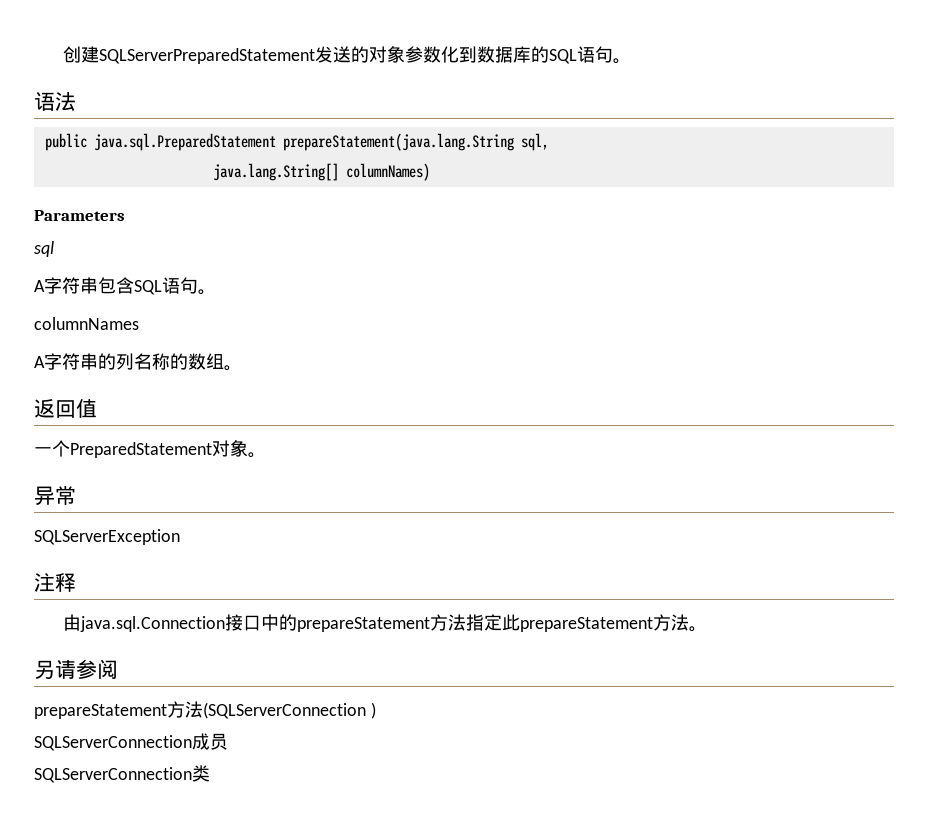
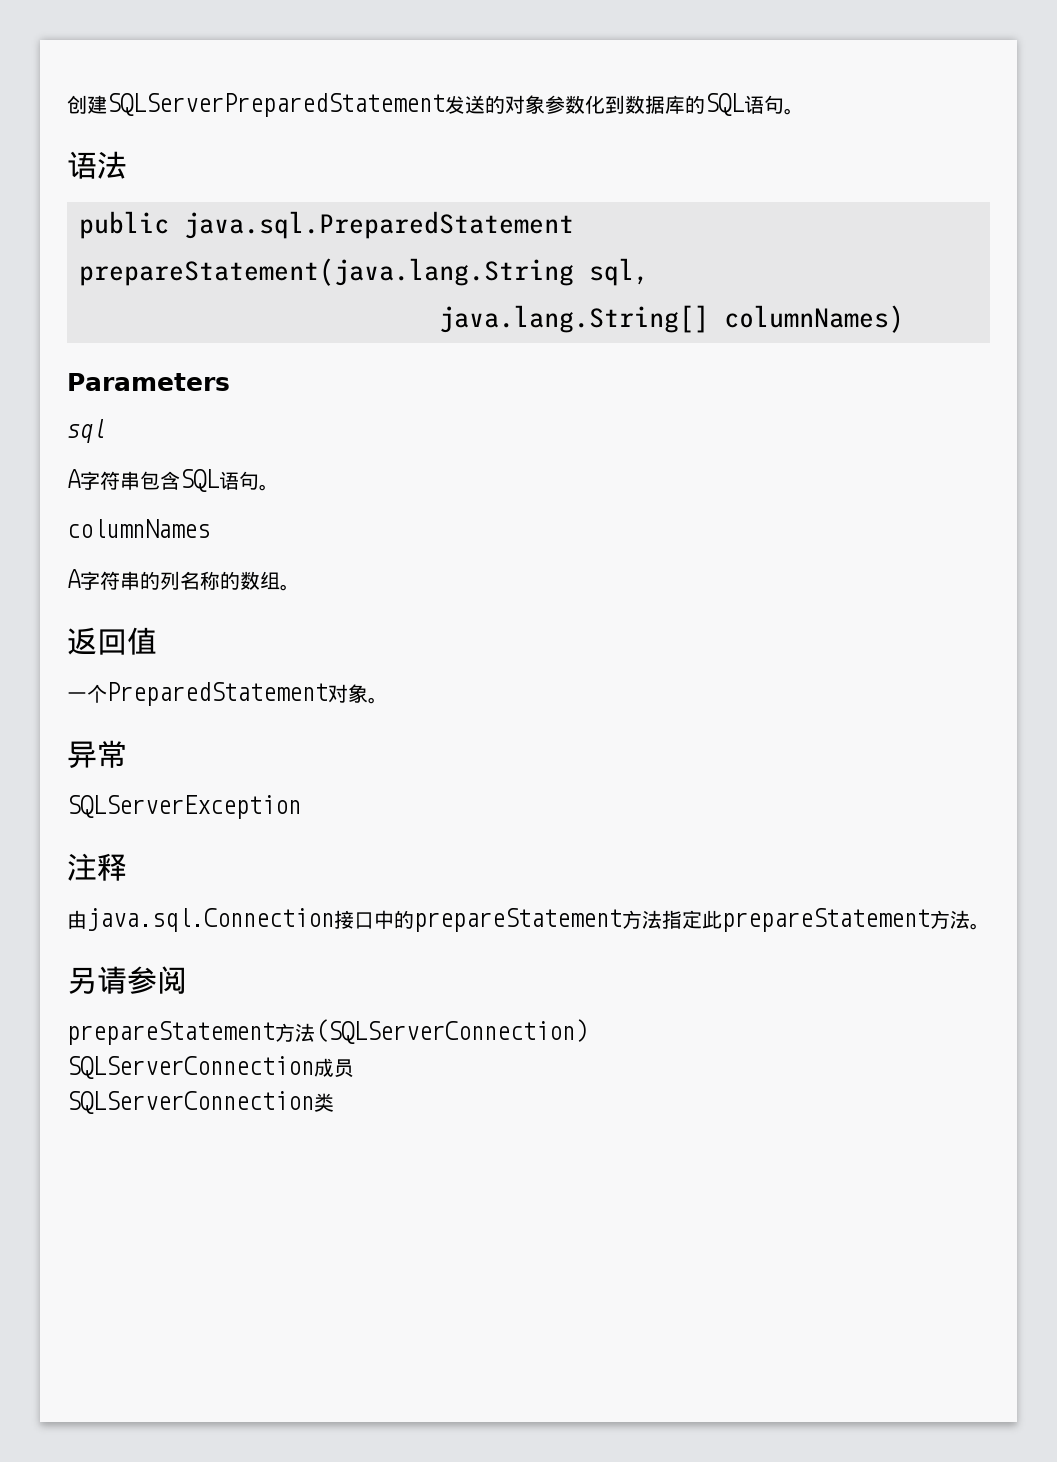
- prepareStatement方法(SQLServerConnection )
+ prepareStatement方法(SQLServerConnection)

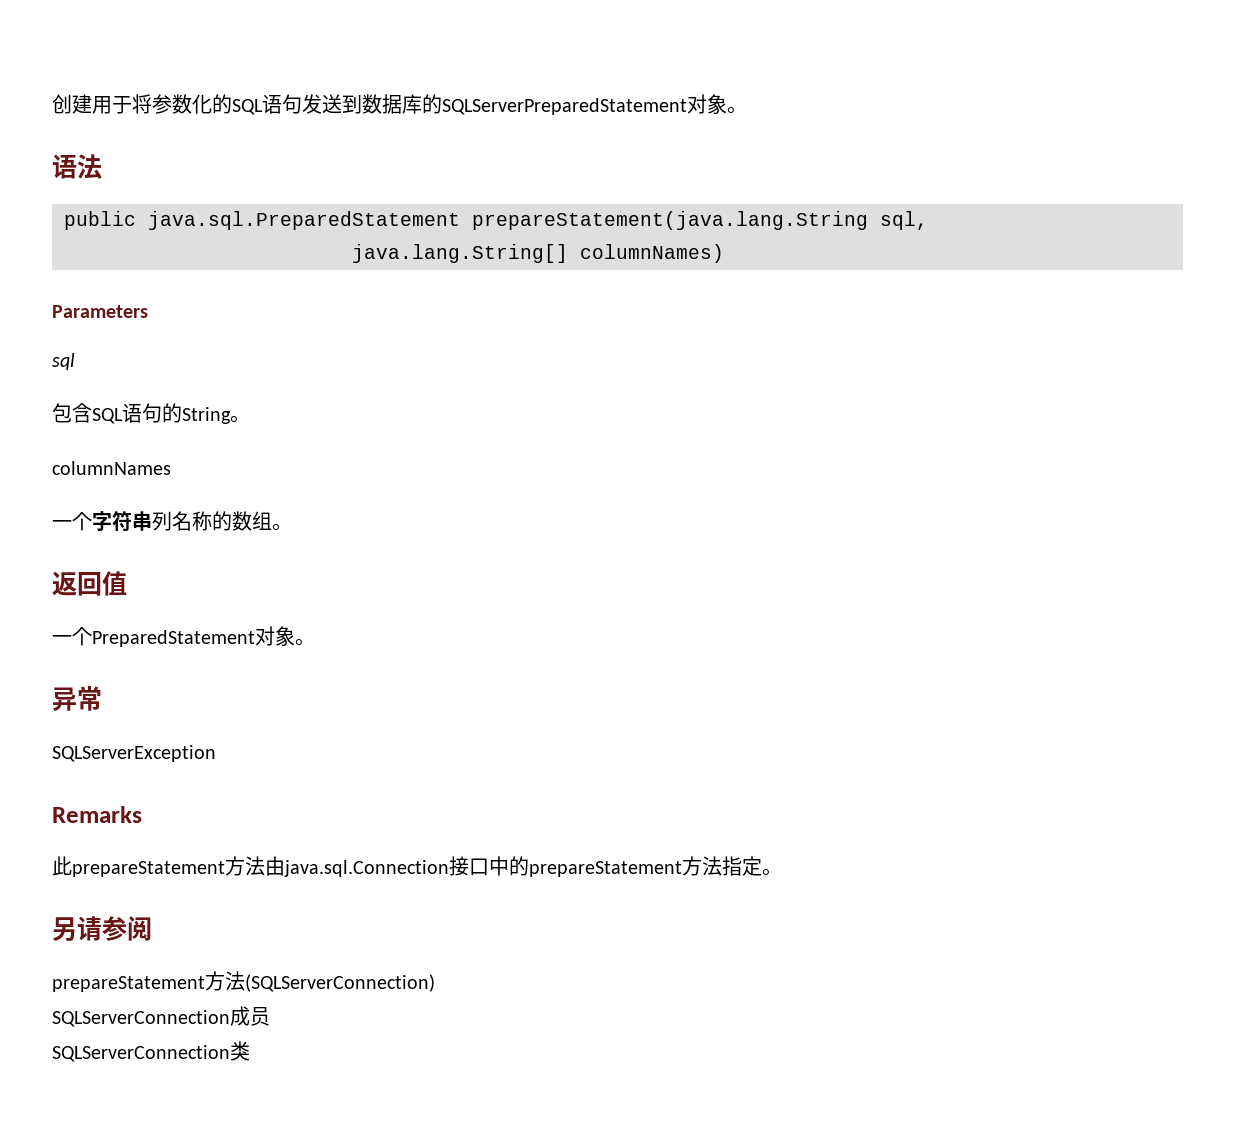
- 创建SQLServerPreparedStatement发送的对象参数化到数据库的SQL语句。
+ 创建用于将参数化的SQL语句发送到数据库的SQLServerPreparedStatement对象。
- A字符串包含SQL语句。
+ 包含SQL语句的String。
- A字符串的列名称的数组。
+ 一个字符串列名称的数组。
- 注释
- 由java.sql.Connection接口中的prepareStatement方法指定此prepareStatement方法。
+ Remarks
+ 此prepareStatement方法由java.sql.Connection接口中的prepareStatement方法指定。

